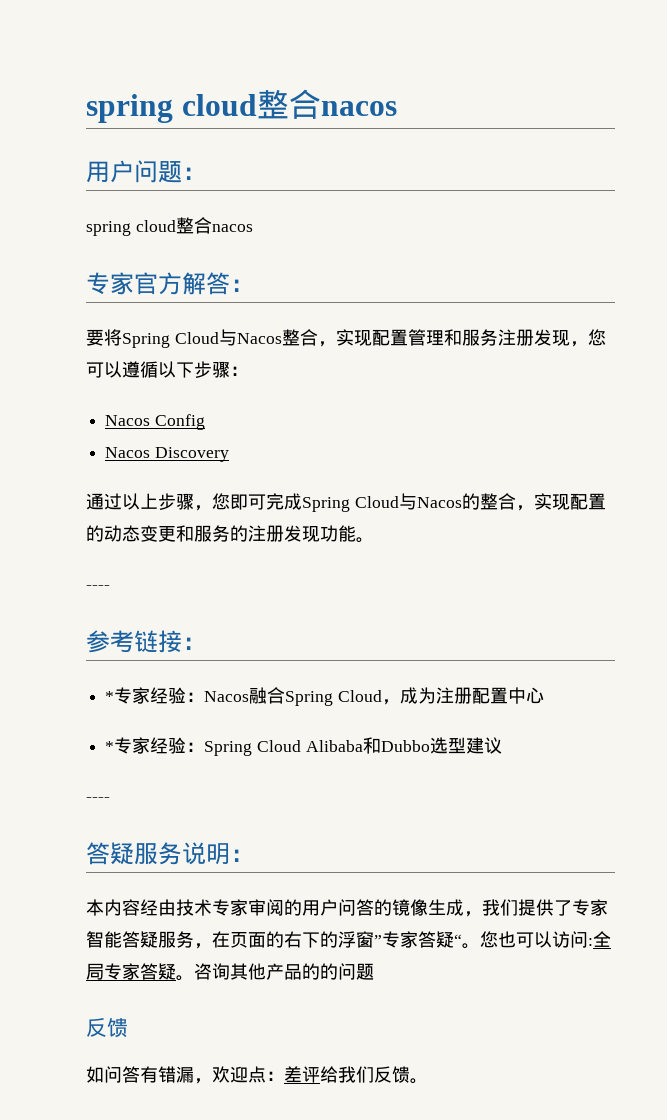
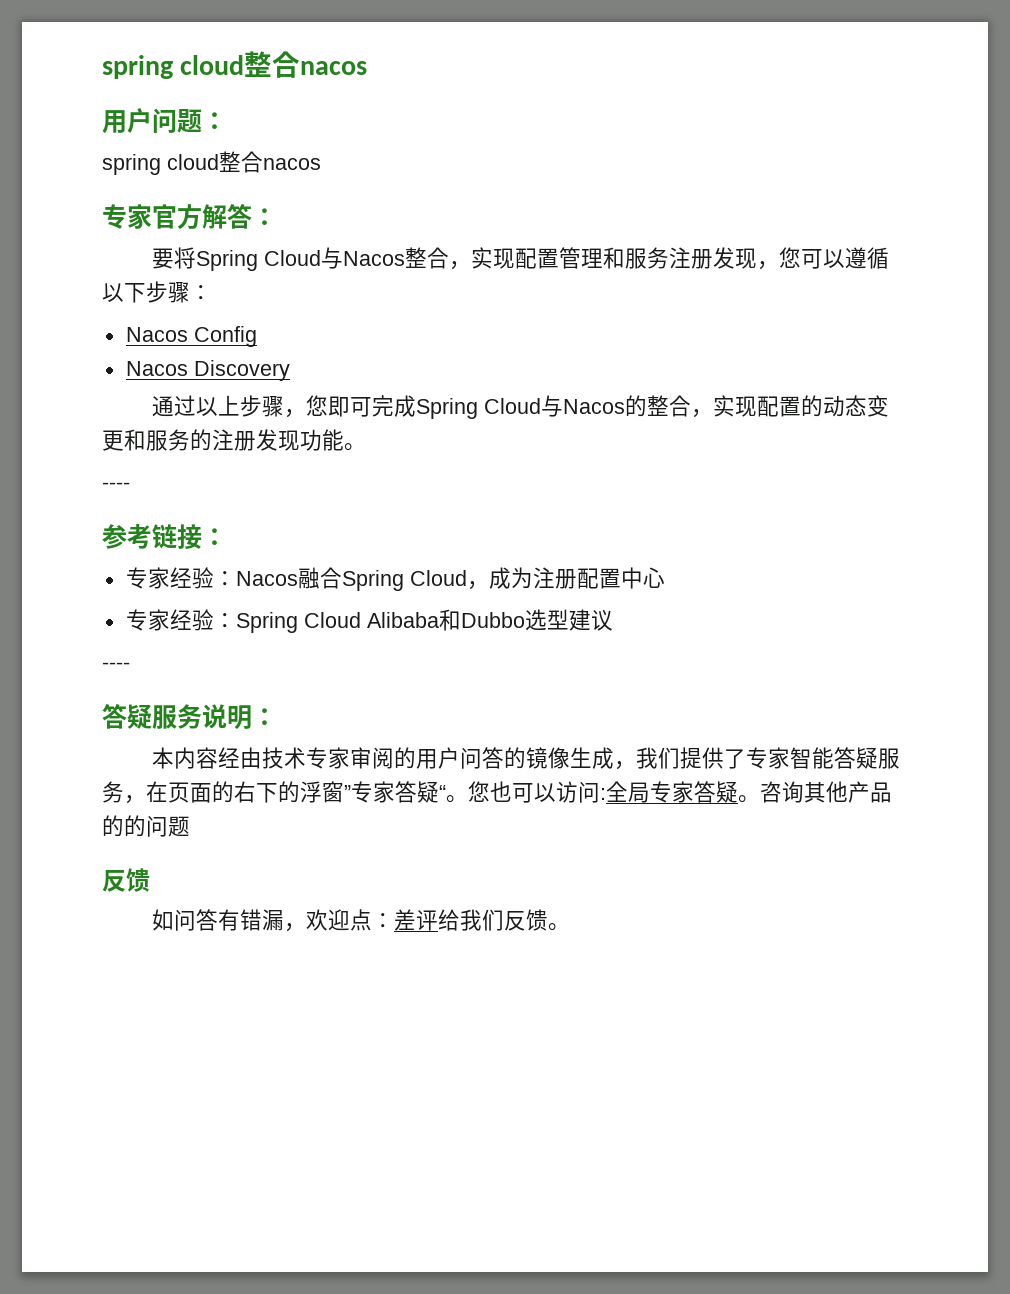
- *专家经验：Nacos融合Spring Cloud，成为注册配置中心
+ 专家经验：Nacos融合Spring Cloud，成为注册配置中心
- *专家经验：Spring Cloud Alibaba和Dubbo选型建议
+ 专家经验：Spring Cloud Alibaba和Dubbo选型建议

